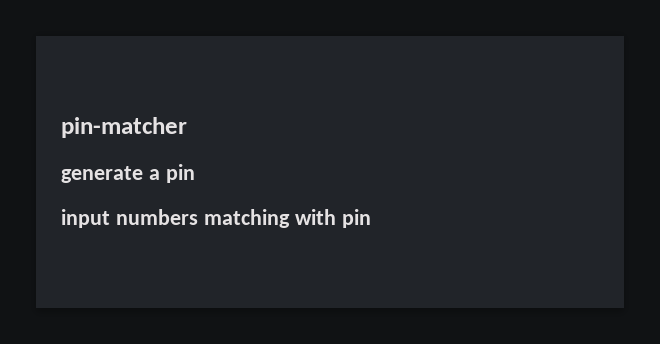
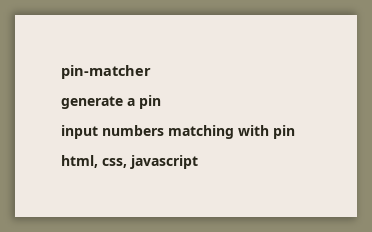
+ html, css, javascript

